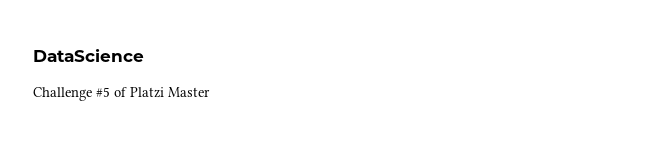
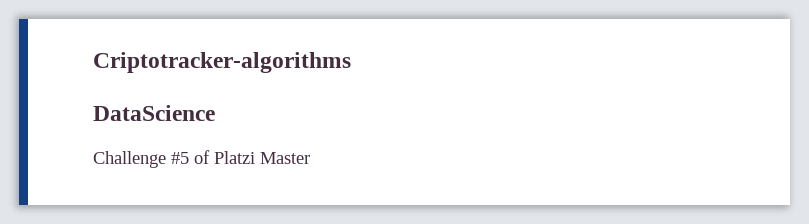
+ Criptotracker-algorithms

